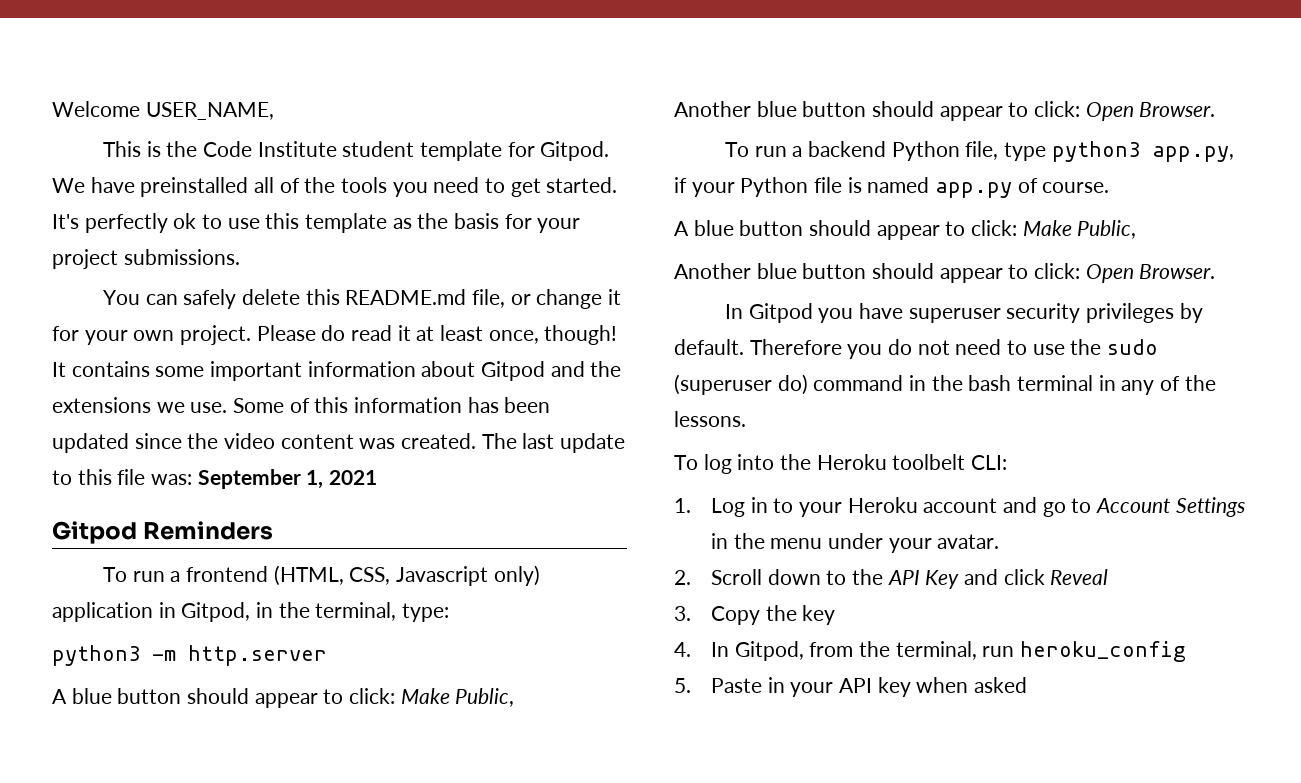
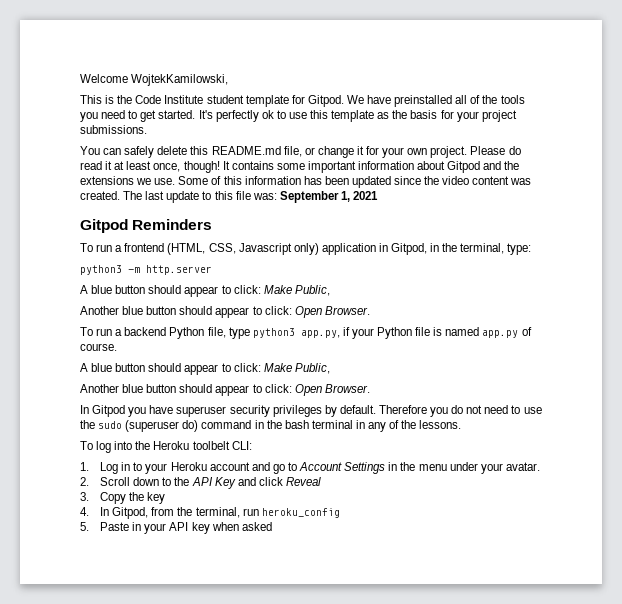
- Welcome USER_NAME,
+ Welcome WojtekKamilowski,

